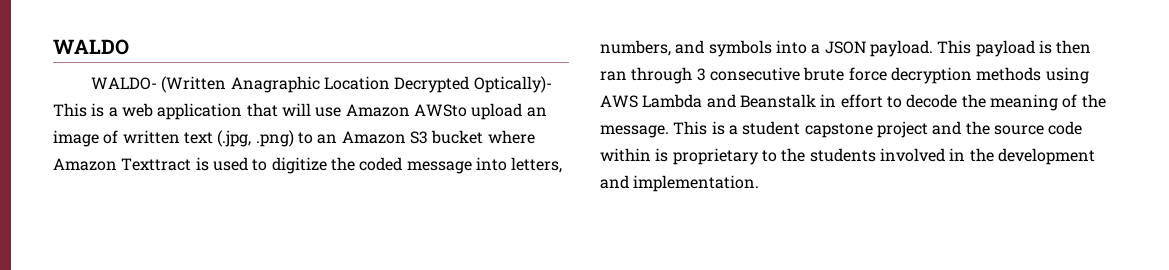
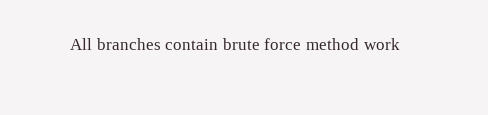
- WALDO
- WALDO- (Written Anagraphic Location Decrypted Optically)- This is a web application that will use Amazon AWSto upload an image of written text (.jpg, .png) to an Amazon S3 bucket where Amazon Texttract is used to digitize the coded message into letters, numbers, and symbols into a JSON payload. This payload is then ran through 3 consecutive brute force decryption methods using AWS Lambda and Beanstalk in effort to decode the meaning of the message. This is a student capstone project and the source code within is proprietary to the students involved in the development and implementation.
+ All branches contain brute force method work

